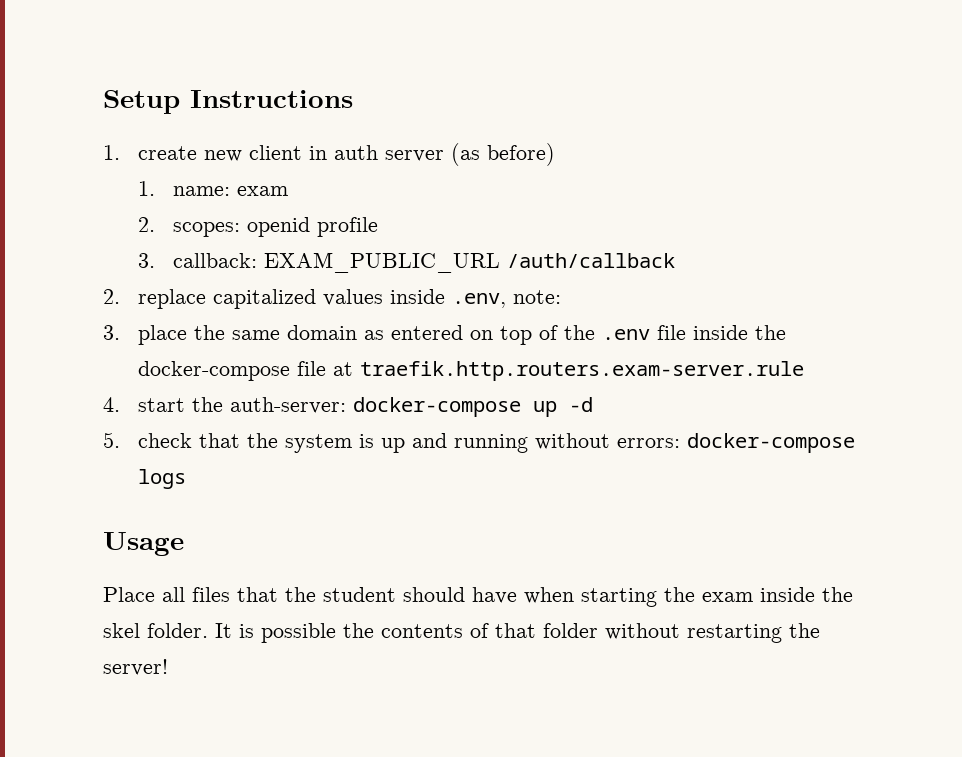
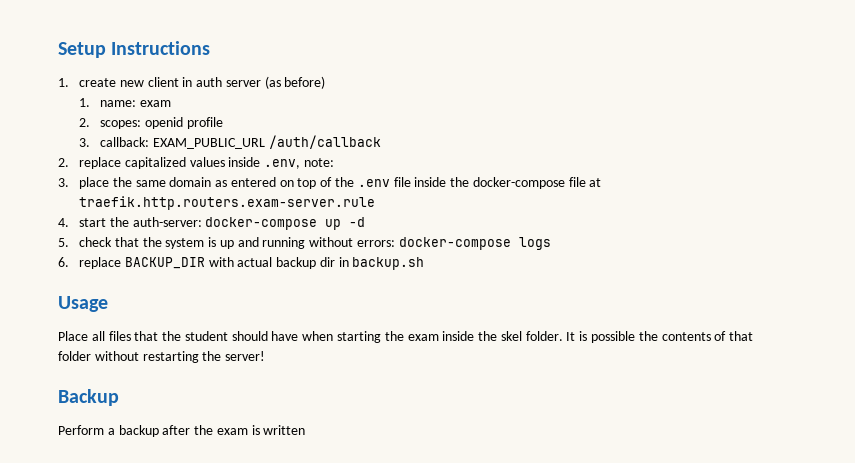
+ 6. replace BACKUP_DIR with actual backup dir in backup.sh
+ Backup
+ Perform a backup after the exam is written

